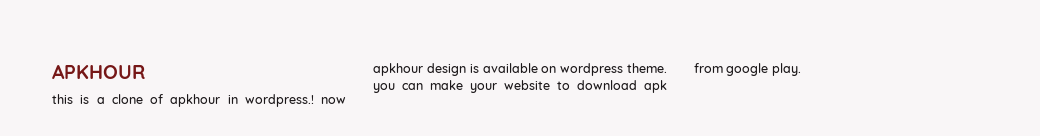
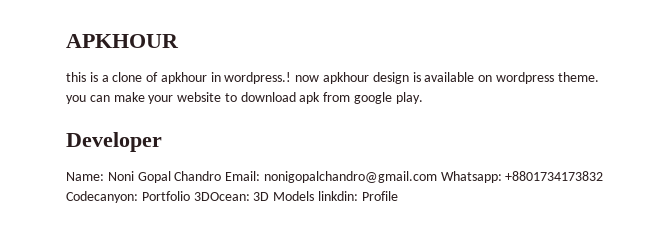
+ Developer
+ Name: Noni Gopal Chandro Email: nonigopalchandro@gmail.com Whatsapp: +8801734173832 Codecanyon: Portfolio 3DOcean: 3D Models linkdin: Profile

